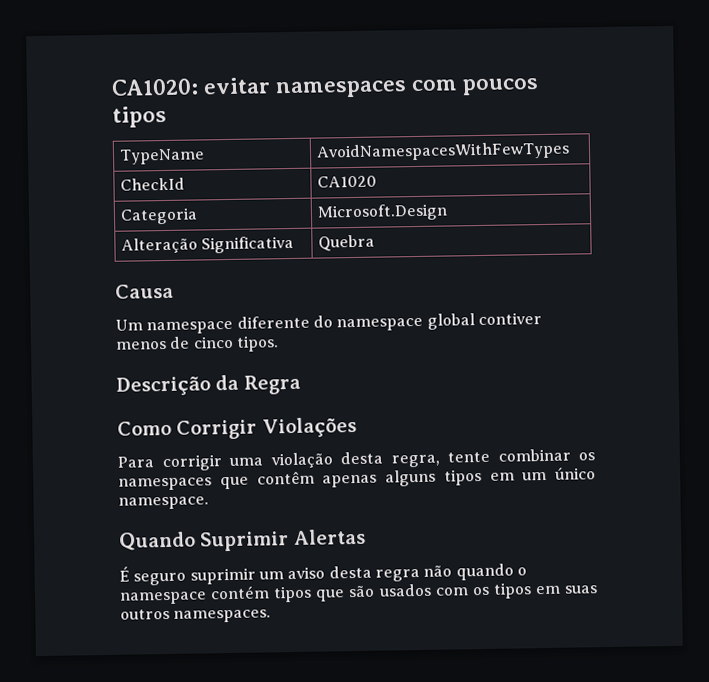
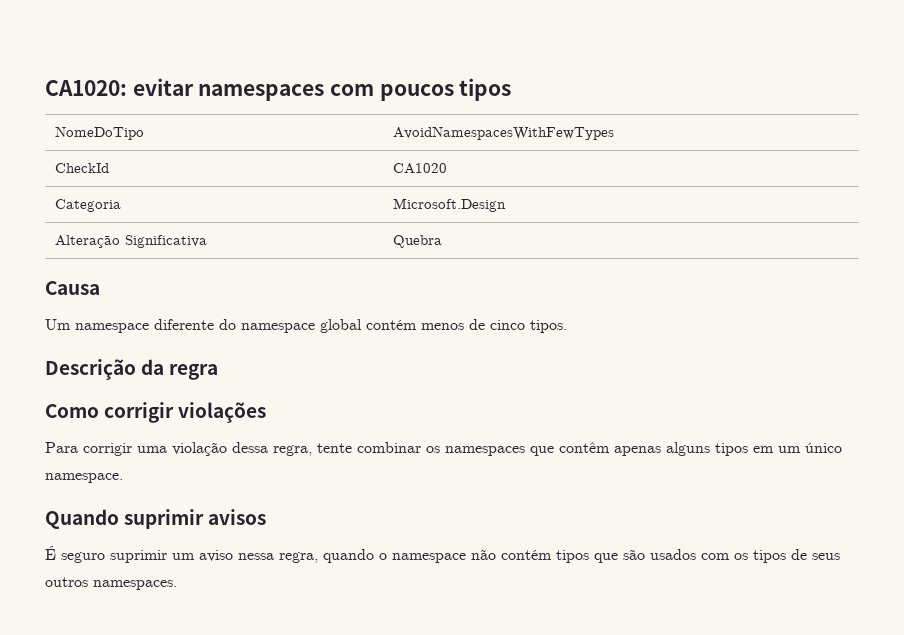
- TypeName | AvoidNamespacesWithFewTypes
+ NomeDoTipo | AvoidNamespacesWithFewTypes
- Um namespace diferente do namespace global contiver menos de cinco tipos.
+ Um namespace diferente do namespace global contém menos de cinco tipos.
- Descrição da Regra
+ Descrição da regra
- Como Corrigir Violações
+ Como corrigir violações
- Para corrigir uma violação desta regra, tente combinar os namespaces que contêm apenas alguns tipos em um único namespace.
+ Para corrigir uma violação dessa regra, tente combinar os namespaces que contêm apenas alguns tipos em um único namespace.
- Quando Suprimir Alertas
+ Quando suprimir avisos
- É seguro suprimir um aviso desta regra não quando o namespace contém tipos que são usados com os tipos em suas outros namespaces.
+ É seguro suprimir um aviso nessa regra, quando o namespace não contém tipos que são usados com os tipos de seus outros namespaces.

